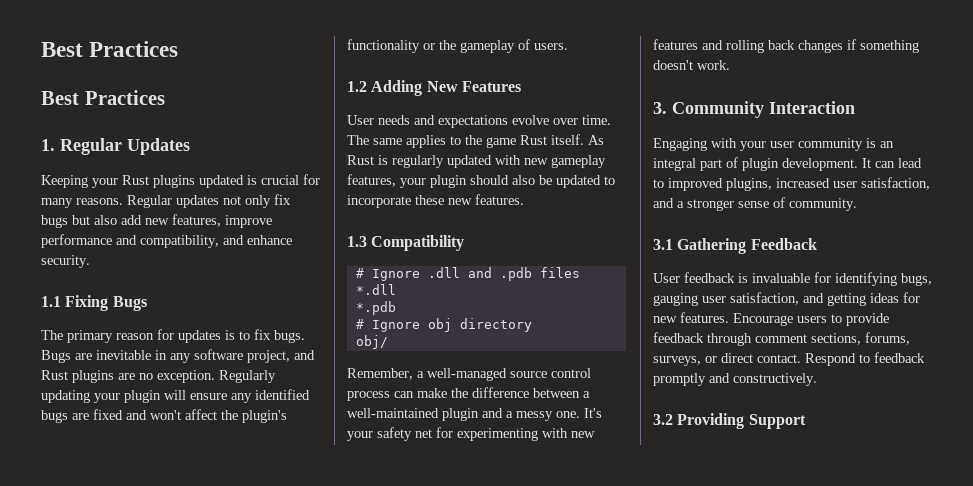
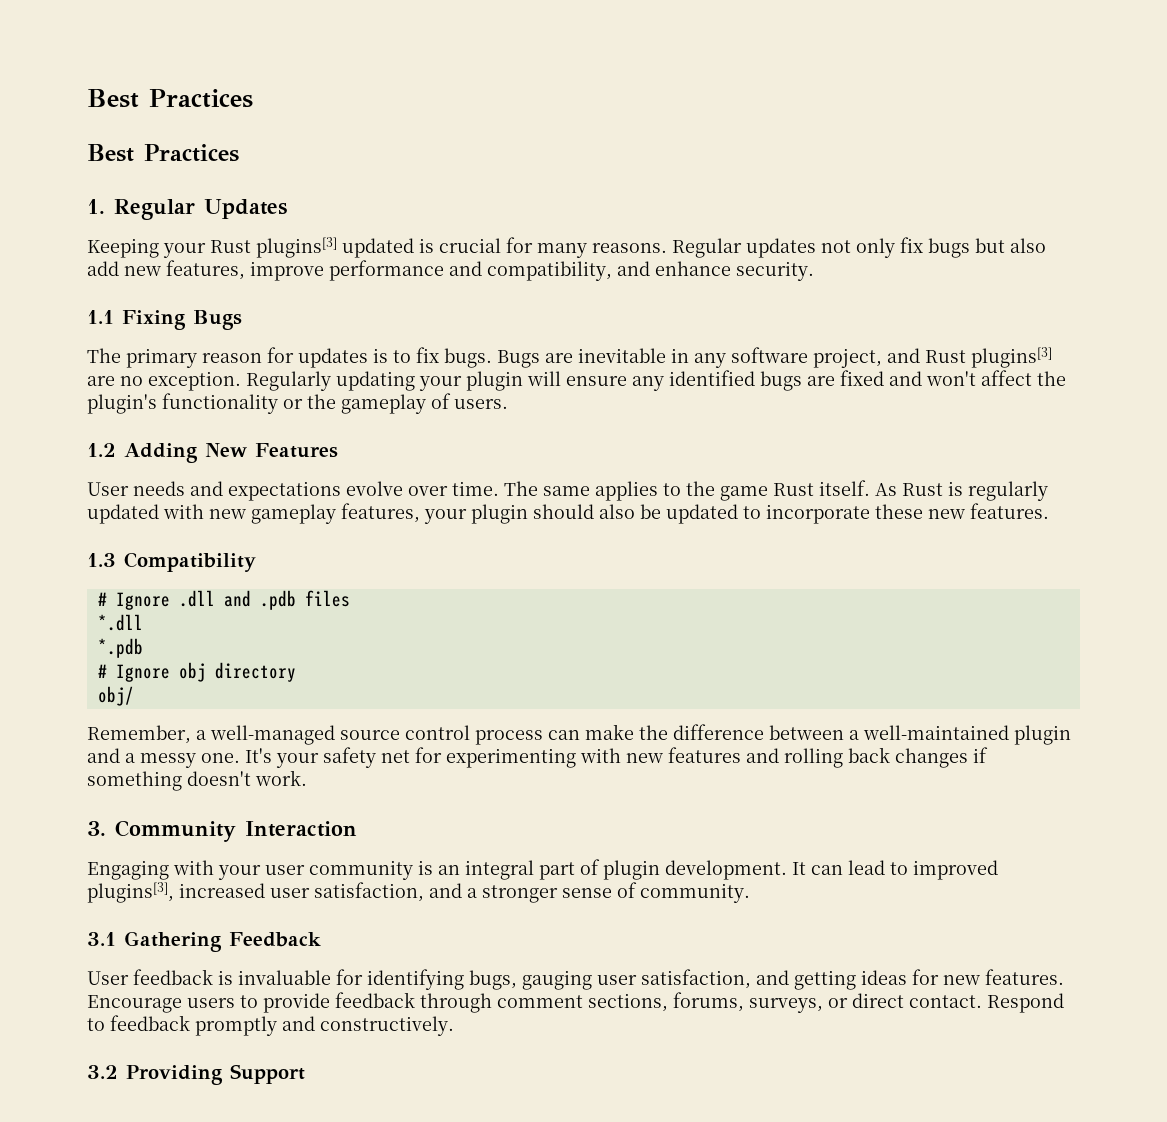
- Keeping your Rust plugins updated is crucial for many reasons.
+ Keeping your Rust plugins[3] updated is crucial for many reasons.
- Bugs are inevitable in any software project, and Rust plugins are no exception.
+ Bugs are inevitable in any software project, and Rust plugins[3] are no exception.
- It can lead to improved plugins, increased user satisfaction, and a stronger sense of community.
+ It can lead to improved plugins[3], increased user satisfaction, and a stronger sense of community.

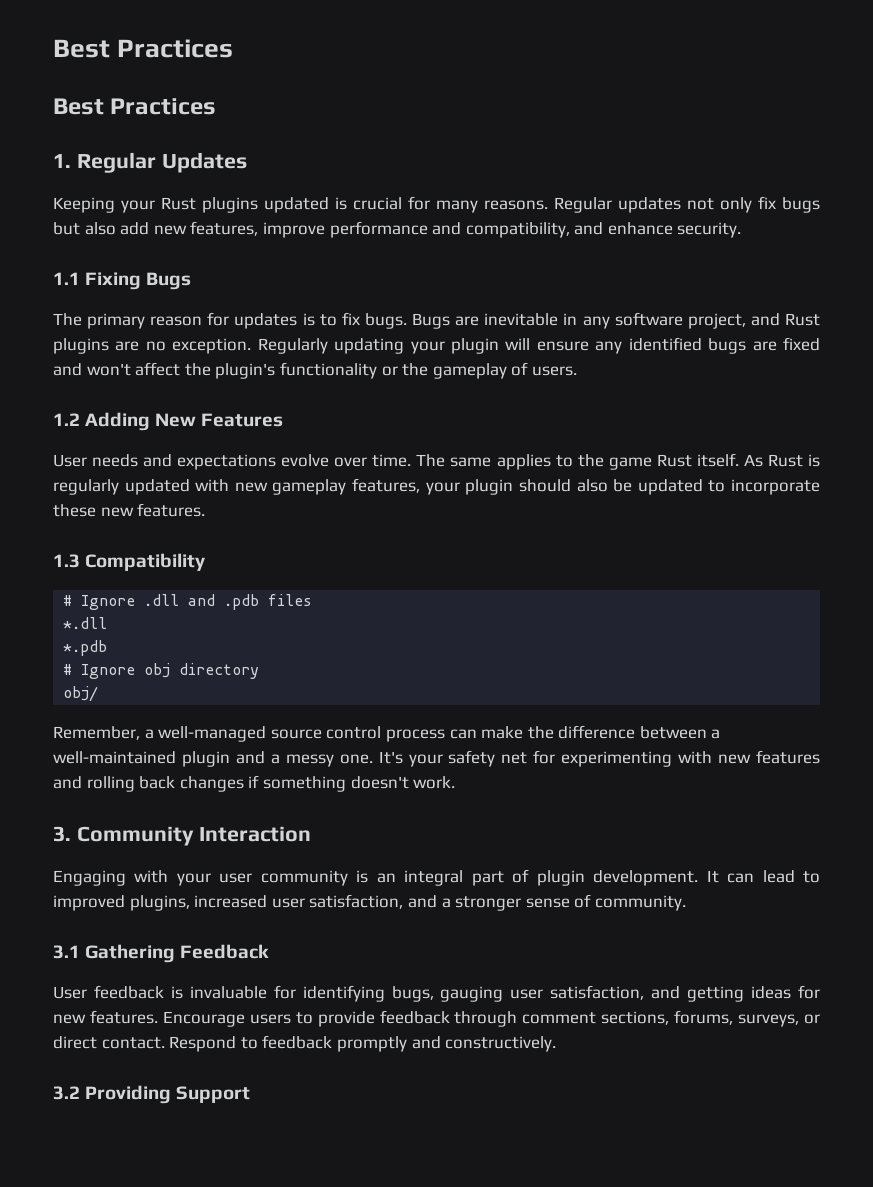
- Keeping your Rust plugins[3] updated is crucial for many reasons.
+ Keeping your Rust plugins updated is crucial for many reasons.
- Bugs are inevitable in any software project, and Rust plugins[3] are no exception.
+ Bugs are inevitable in any software project, and Rust plugins are no exception.
- It can lead to improved plugins[3], increased user satisfaction, and a stronger sense of community.
+ It can lead to improved plugins, increased user satisfaction, and a stronger sense of community.

